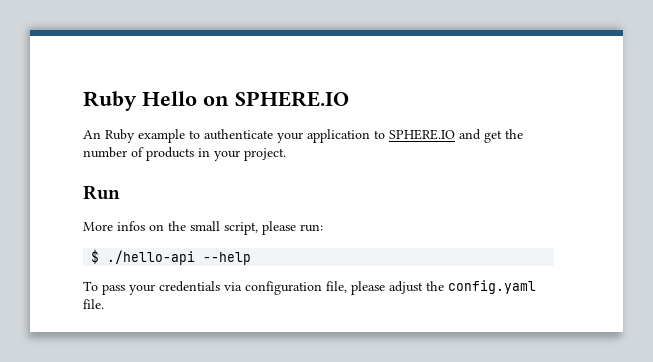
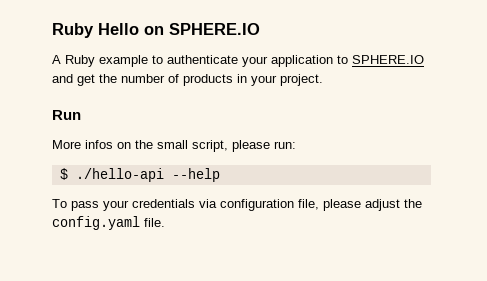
- An Ruby example to authenticate your application to SPHERE.IO and get the number of products in your project.
+ A Ruby example to authenticate your application to SPHERE.IO and get the number of products in your project.

